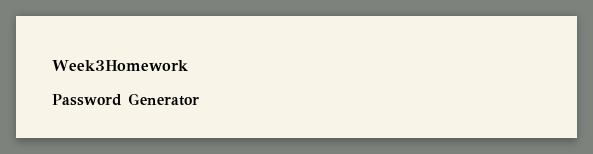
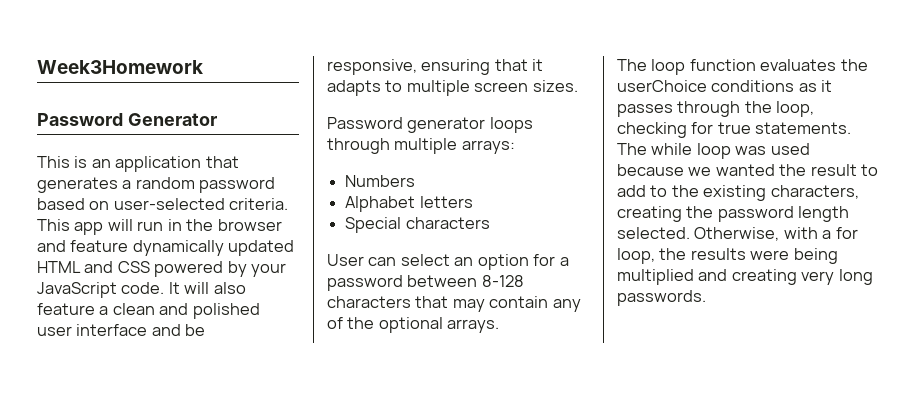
+ This is an application that generates a random password based on user-selected criteria. This app will run in the browser and feature dynamically updated HTML and CSS powered by your JavaScript code. It will also feature a clean and polished user interface and be responsive, ensuring that it adapts to multiple screen sizes.
+ Password generator loops through multiple arrays:
+ Numbers
+ Alphabet letters
+ Special characters
+ User can select an option for a password between 8-128 characters that may contain any of the optional arrays.
+ The loop function evaluates the userChoice conditions as it passes through the loop, checking for true statements. The while loop was used because we wanted the result to add to the existing characters, creating the password length selected. Otherwise, with a for loop, the results were being multiplied and creating very long passwords.

